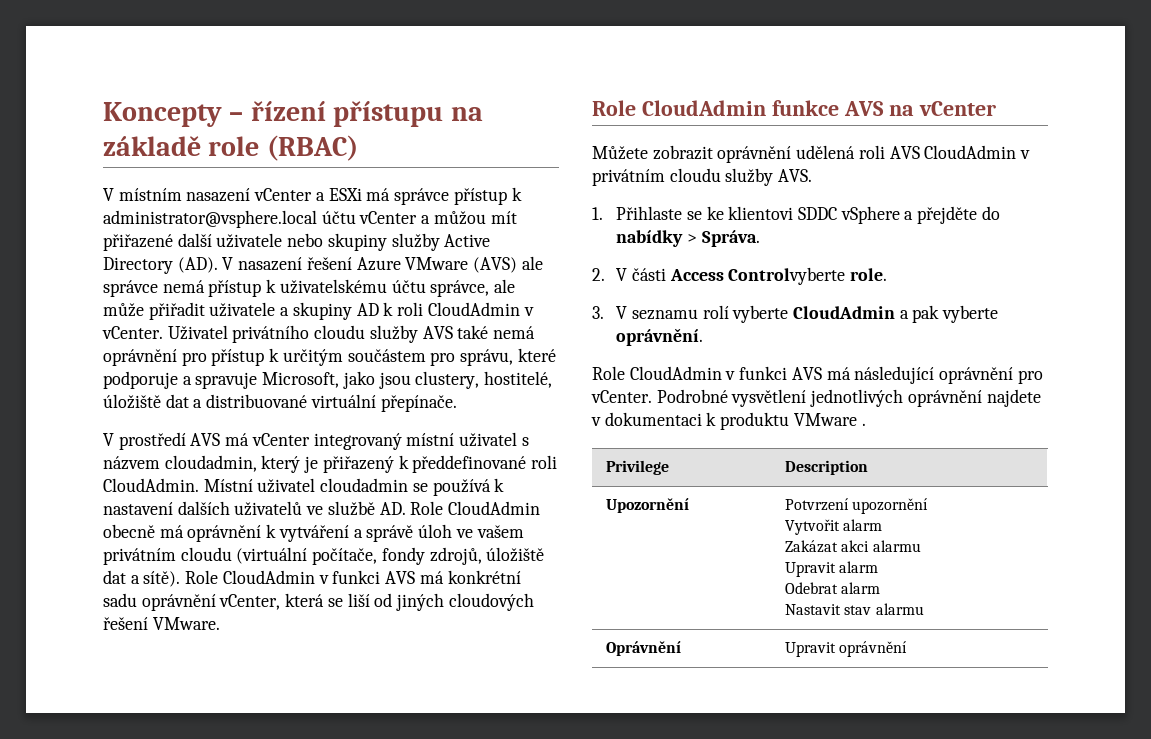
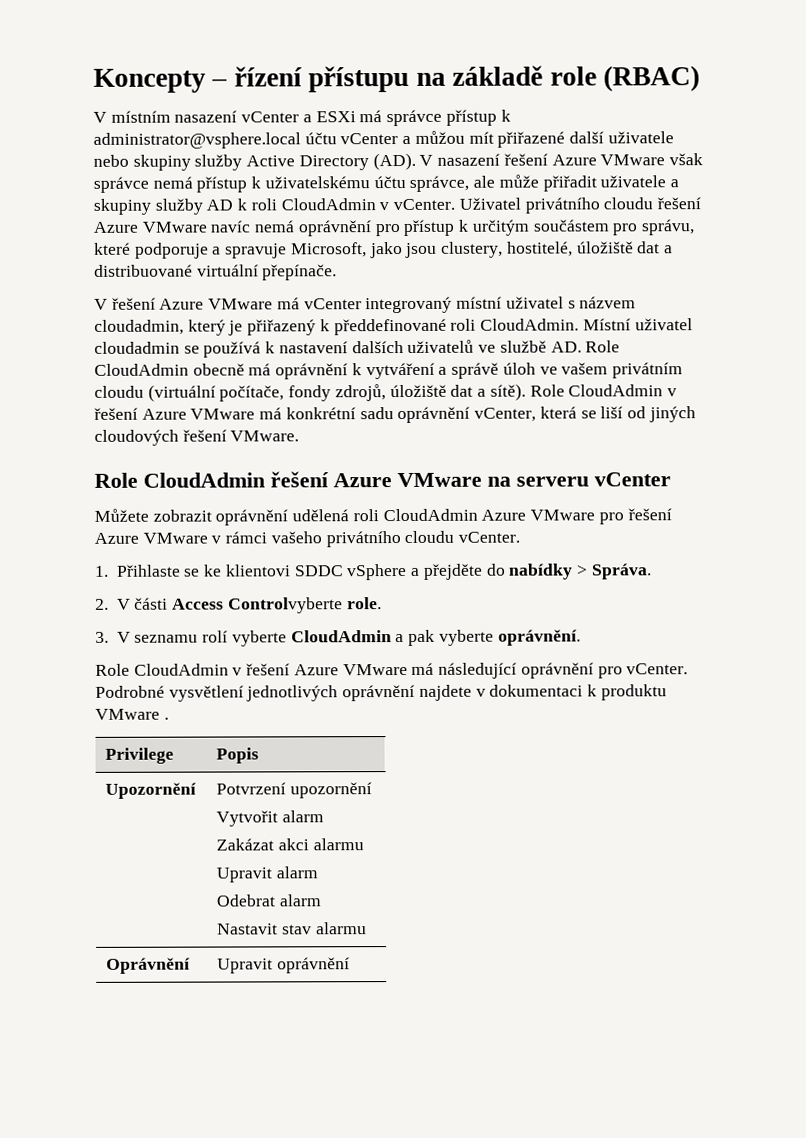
- V místním nasazení vCenter a ESXi má správce přístup k administrator@vsphere.local účtu vCenter a můžou mít přiřazené další uživatele nebo skupiny služby Active Directory (AD). V nasazení řešení Azure VMware (AVS) ale správce nemá přístup k uživatelskému účtu správce, ale může přiřadit uživatele a skupiny AD k roli CloudAdmin v vCenter.
+ V místním nasazení vCenter a ESXi má správce přístup k administrator@vsphere.local účtu vCenter a můžou mít přiřazené další uživatele nebo skupiny služby Active Directory (AD). V nasazení řešení Azure VMware však správce nemá přístup k uživatelskému účtu správce, ale může přiřadit uživatele a skupiny služby AD k roli CloudAdmin v vCenter.
- Uživatel privátního cloudu služby AVS také nemá oprávnění pro přístup k určitým součástem pro správu, které podporuje a spravuje Microsoft, jako jsou clustery, hostitelé, úložiště dat a distribuované virtuální přepínače.
+ Uživatel privátního cloudu řešení Azure VMware navíc nemá oprávnění pro přístup k určitým součástem pro správu, které podporuje a spravuje Microsoft, jako jsou clustery, hostitelé, úložiště dat a distribuované virtuální přepínače.
- V prostředí AVS má vCenter integrovaný místní uživatel s názvem cloudadmin, který je přiřazený k předdefinované roli CloudAdmin.
+ V řešení Azure VMware má vCenter integrovaný místní uživatel s názvem cloudadmin, který je přiřazený k předdefinované roli CloudAdmin.
- Role CloudAdmin v funkci AVS má konkrétní sadu oprávnění vCenter, která se liší od jiných cloudových řešení VMware.
+ Role CloudAdmin v řešení Azure VMware má konkrétní sadu oprávnění vCenter, která se liší od jiných cloudových řešení VMware.
- Role CloudAdmin funkce AVS na vCenter
+ Role CloudAdmin řešení Azure VMware na serveru vCenter
- Můžete zobrazit oprávnění udělená roli AVS CloudAdmin v privátním cloudu služby AVS.
+ Můžete zobrazit oprávnění udělená roli CloudAdmin Azure VMware pro řešení Azure VMware v rámci vašeho privátního cloudu vCenter.
- Role CloudAdmin v funkci AVS má následující oprávnění pro vCenter.
+ Role CloudAdmin v řešení Azure VMware má následující oprávnění pro vCenter.
- Privilege | Description
+ Privilege | Popis

